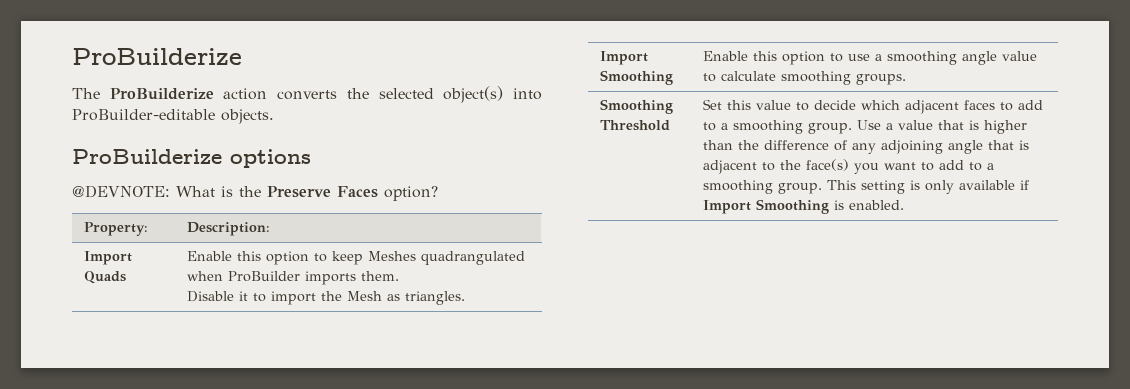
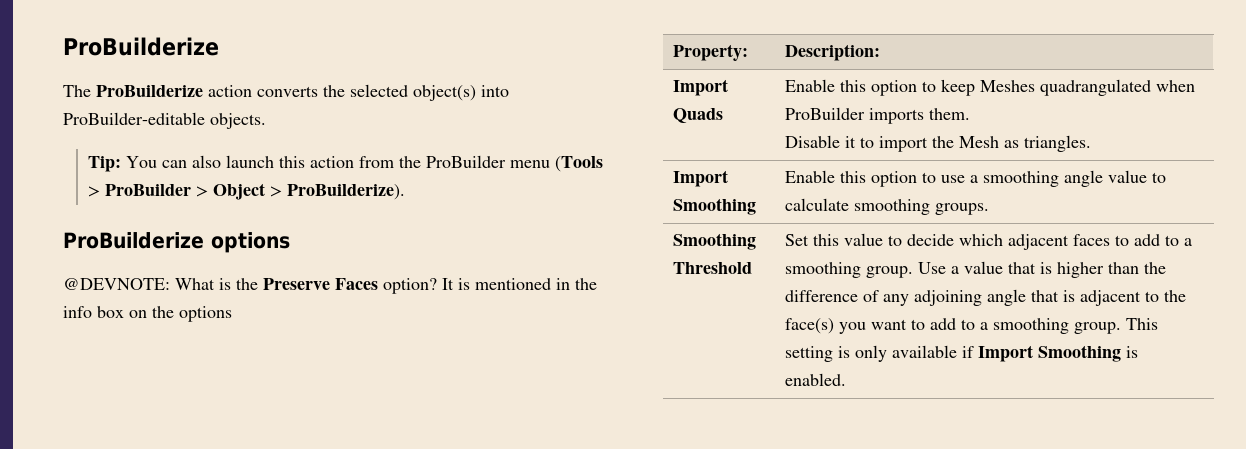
+ Tip: You can also launch this action from the ProBuilder menu (Tools > ProBuilder > Object > ProBuilderize).
+ It is mentioned in the info box on the options

